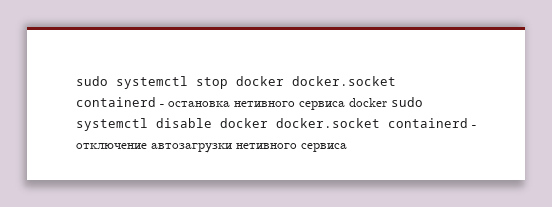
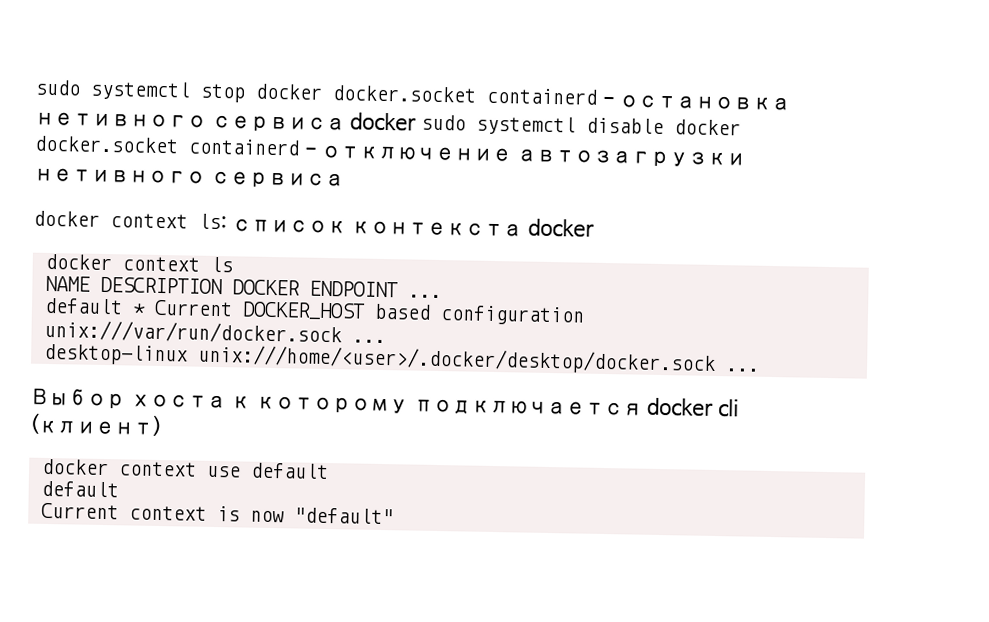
+ docker context ls: список контекста docker
+ docker context ls
+ NAME DESCRIPTION DOCKER ENDPOINT ...
+ default * Current DOCKER_HOST based configuration unix:///var/run/docker.sock ...
+ desktop-linux unix:///home/<user>/.docker/desktop/docker.sock ...
+ Выбор хоста к которому подключается docker cli (клиент)
+ docker context use default
+ default
+ Current context is now "default"

